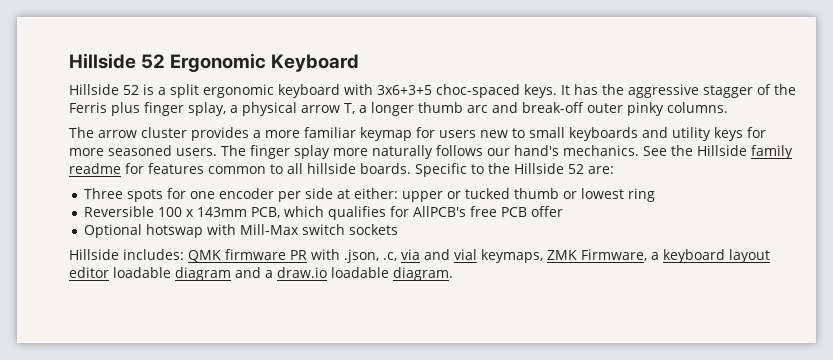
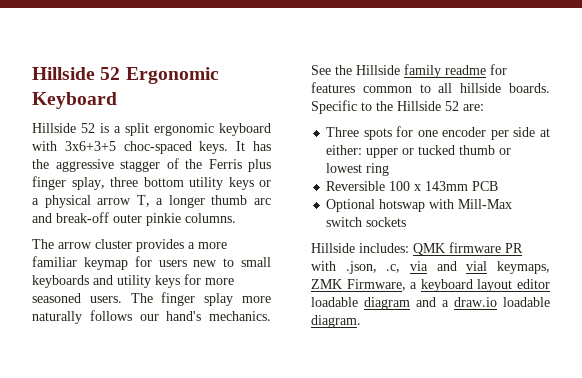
- It has the aggressive stagger of the Ferris plus finger splay, a physical arrow T, a longer thumb arc and break-off outer pinky columns.
+ It has the aggressive stagger of the Ferris plus finger splay, three bottom utility keys or a physical arrow T, a longer thumb arc and break-off outer pinkie columns.
- Reversible 100 x 143mm PCB, which qualifies for AllPCB's free PCB offer
+ Reversible 100 x 143mm PCB

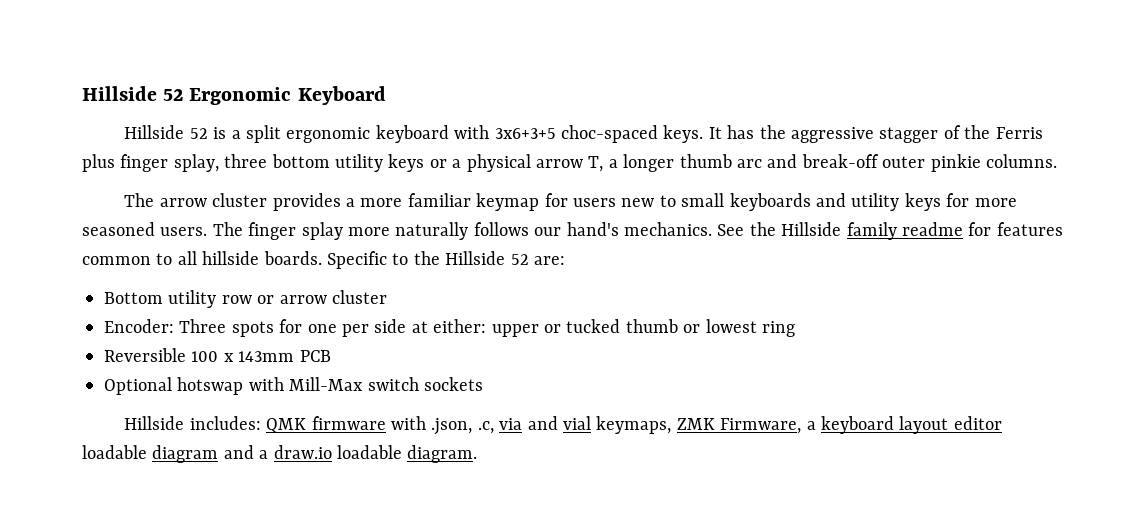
- Three spots for one encoder per side at either: upper or tucked thumb or lowest ring
+ Bottom utility row or arrow cluster
+ Encoder: Three spots for one per side at either: upper or tucked thumb or lowest ring
- Hillside includes: QMK firmware PR with .json, .c, via and vial keymaps, ZMK Firmware, a keyboard layout editor loadable diagram and a draw.io loadable diagram.
+ Hillside includes: QMK firmware with .json, .c, via and vial keymaps, ZMK Firmware, a keyboard layout editor loadable diagram and a draw.io loadable diagram.

